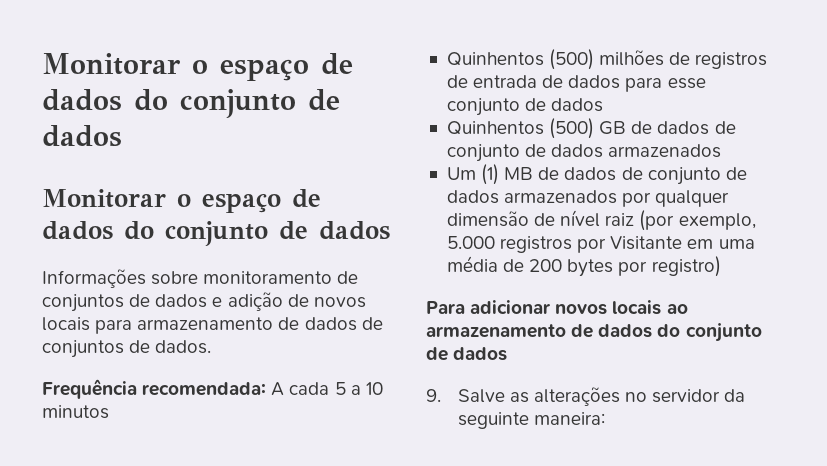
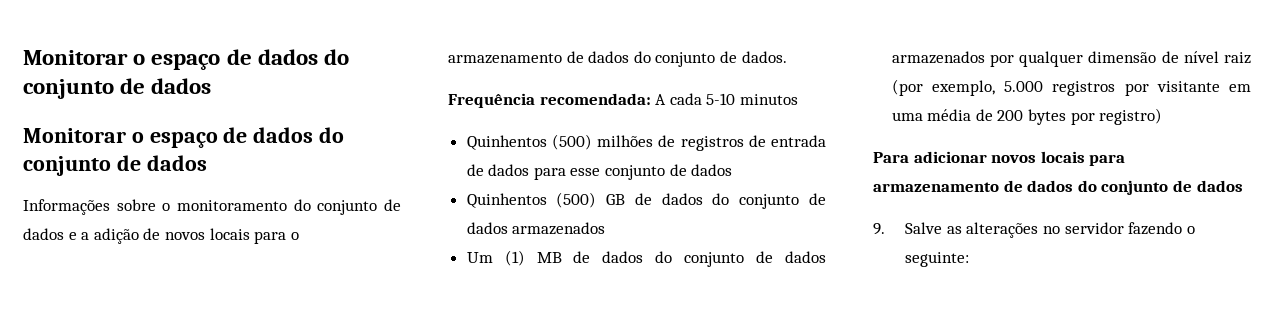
- Informações sobre monitoramento de conjuntos de dados e adição de novos locais para armazenamento de dados de conjuntos de dados.
+ Informações sobre o monitoramento do conjunto de dados e a adição de novos locais para o armazenamento de dados do conjunto de dados.
- Frequência recomendada: A cada 5 a 10 minutos
+ Frequência recomendada: A cada 5-10 minutos
- Quinhentos (500) GB de dados de conjunto de dados armazenados
+ Quinhentos (500) GB de dados do conjunto de dados armazenados
- Um (1) MB de dados de conjunto de dados armazenados por qualquer dimensão de nível raiz (por exemplo, 5.000 registros por Visitante em uma média de 200 bytes por registro)
+ Um (1) MB de dados do conjunto de dados armazenados por qualquer dimensão de nível raiz (por exemplo, 5.000 registros por visitante em uma média de 200 bytes por registro)
- Para adicionar novos locais ao armazenamento de dados do conjunto de dados
+ Para adicionar novos locais para armazenamento de dados do conjunto de dados
- 9. Salve as alterações no servidor da seguinte maneira:
+ 9. Salve as alterações no servidor fazendo o seguinte:

